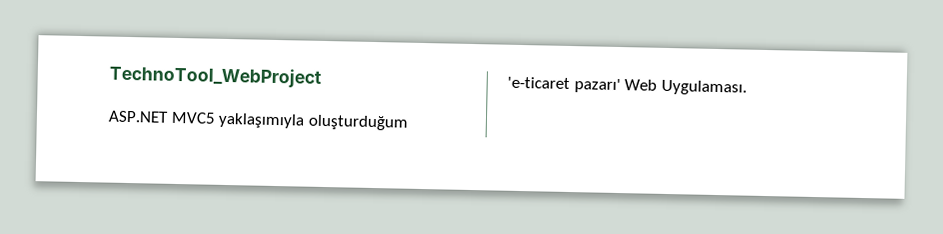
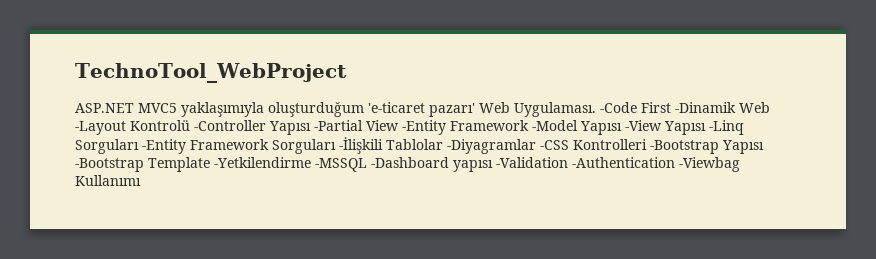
+ -Code First -Dinamik Web -Layout Kontrolü -Controller Yapısı -Partial View -Entity Framework -Model Yapısı -View Yapısı -Linq Sorguları -Entity Framework Sorguları -İlişkili Tablolar -Diyagramlar -CSS Kontrolleri -Bootstrap Yapısı -Bootstrap Template -Yetkilendirme -MSSQL -Dashboard yapısı -Validation -Authentication -Viewbag Kullanımı

